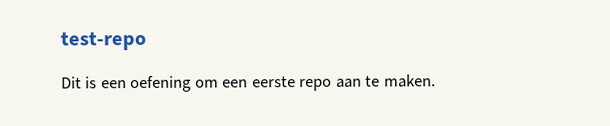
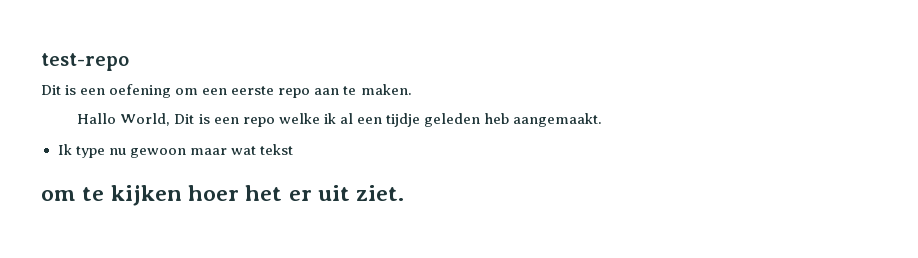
+ Hallo World, Dit is een repo welke ik al een tijdje geleden heb aangemaakt.
+ Ik type nu gewoon maar wat tekst
+ om te kijken hoer het er uit ziet.

